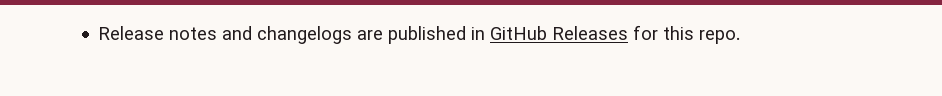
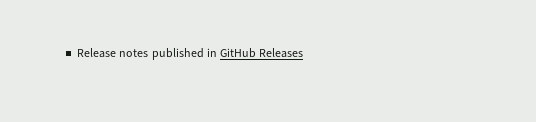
- Release notes and changelogs are published in GitHub Releases for this repo.
+ Release notes published in GitHub Releases

